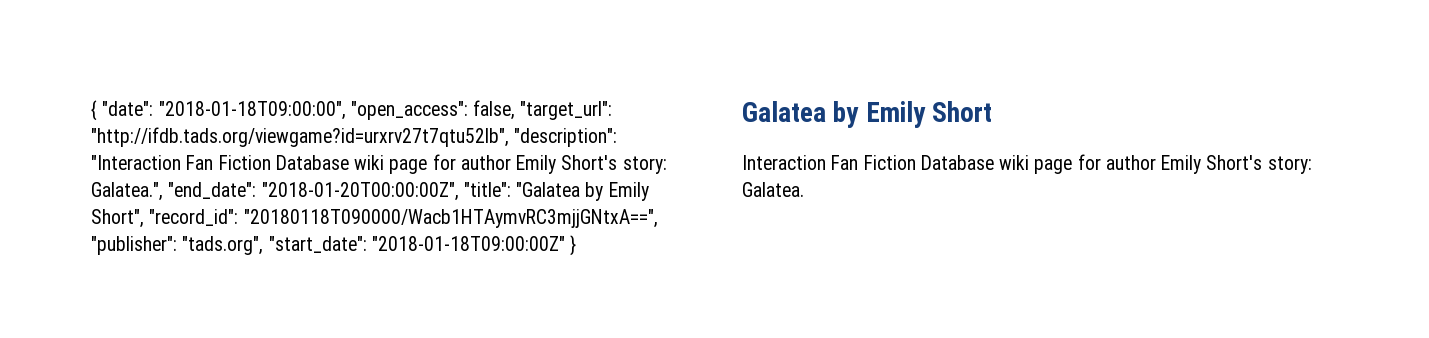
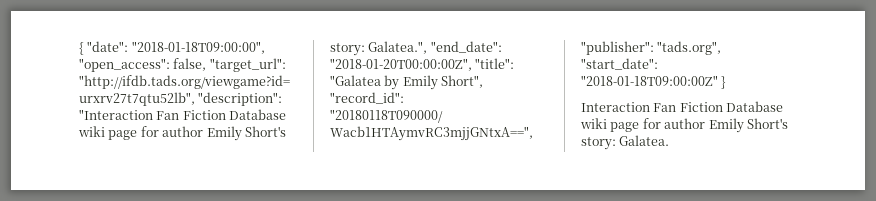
- Galatea by Emily Short

